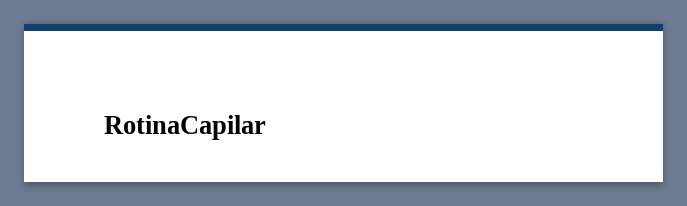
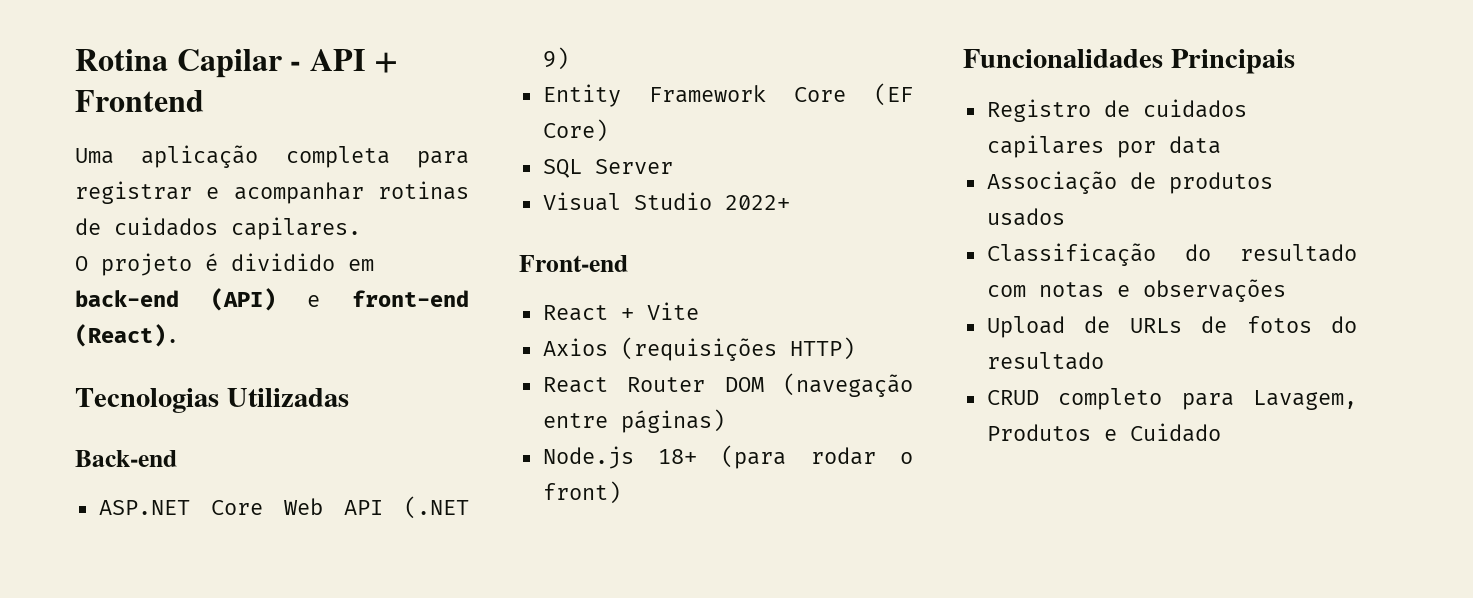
- RotinaCapilar
+ Rotina Capilar - API + Frontend
+ Uma aplicação completa para registrar e acompanhar rotinas de cuidados capilares.
+ O projeto é dividido em back-end (API) e front-end (React).
+ Tecnologias Utilizadas
+ Back-end
+ ASP.NET Core Web API (.NET 9)
+ Entity Framework Core (EF Core)
+ SQL Server
+ Visual Studio 2022+
+ Front-end
+ React + Vite
+ Axios (requisições HTTP)
+ React Router DOM (navegação entre páginas)
+ Node.js 18+ (para rodar o front)
+ Funcionalidades Principais
+ Registro de cuidados capilares por data
+ Associação de produtos usados
+ Classificação do resultado com notas e observações
+ Upload de URLs de fotos do resultado
+ CRUD completo para Lavagem, Produtos e Cuidado

